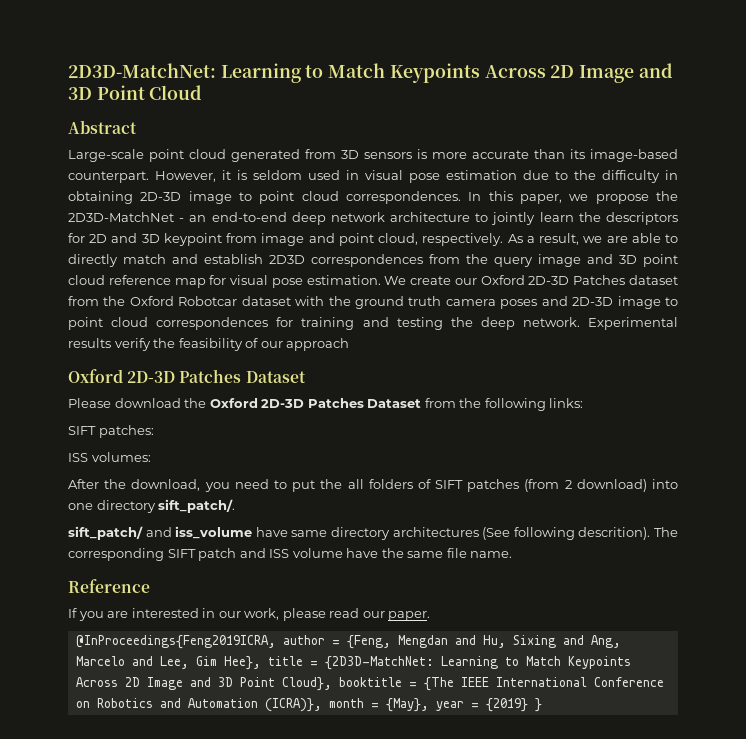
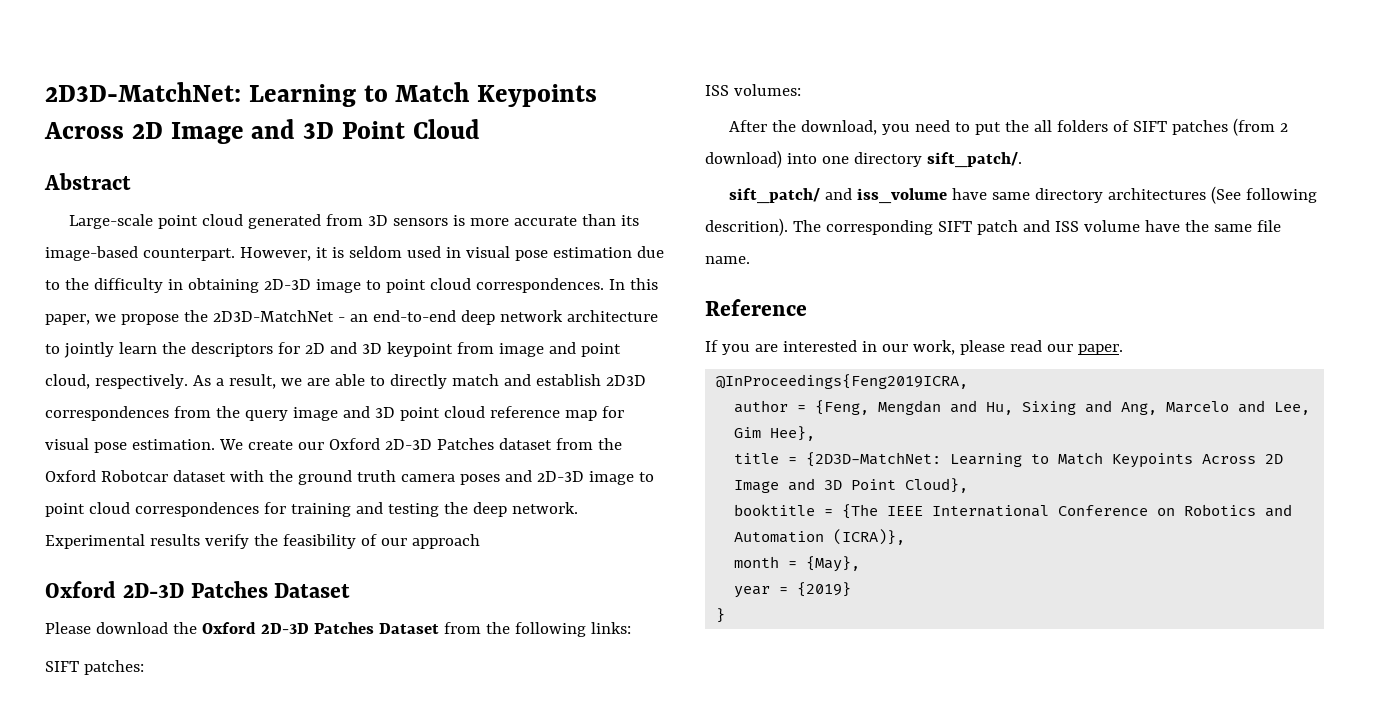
- @InProceedings{Feng2019ICRA, author = {Feng, Mengdan and Hu, Sixing and Ang, Marcelo and Lee, Gim Hee}, title = {2D3D-MatchNet: Learning to Match Keypoints Across 2D Image and 3D Point Cloud}, booktitle = {The IEEE International Conference on Robotics and Automation (ICRA)}, month = {May}, year = {2019} }
+ @InProceedings{Feng2019ICRA,
+ author = {Feng, Mengdan and Hu, Sixing and Ang, Marcelo and Lee, Gim Hee},
+ title = {2D3D-MatchNet: Learning to Match Keypoints Across 2D Image and 3D Point Cloud},
+ booktitle = {The IEEE International Conference on Robotics and Automation (ICRA)},
+ month = {May},
+ year = {2019}
+ }

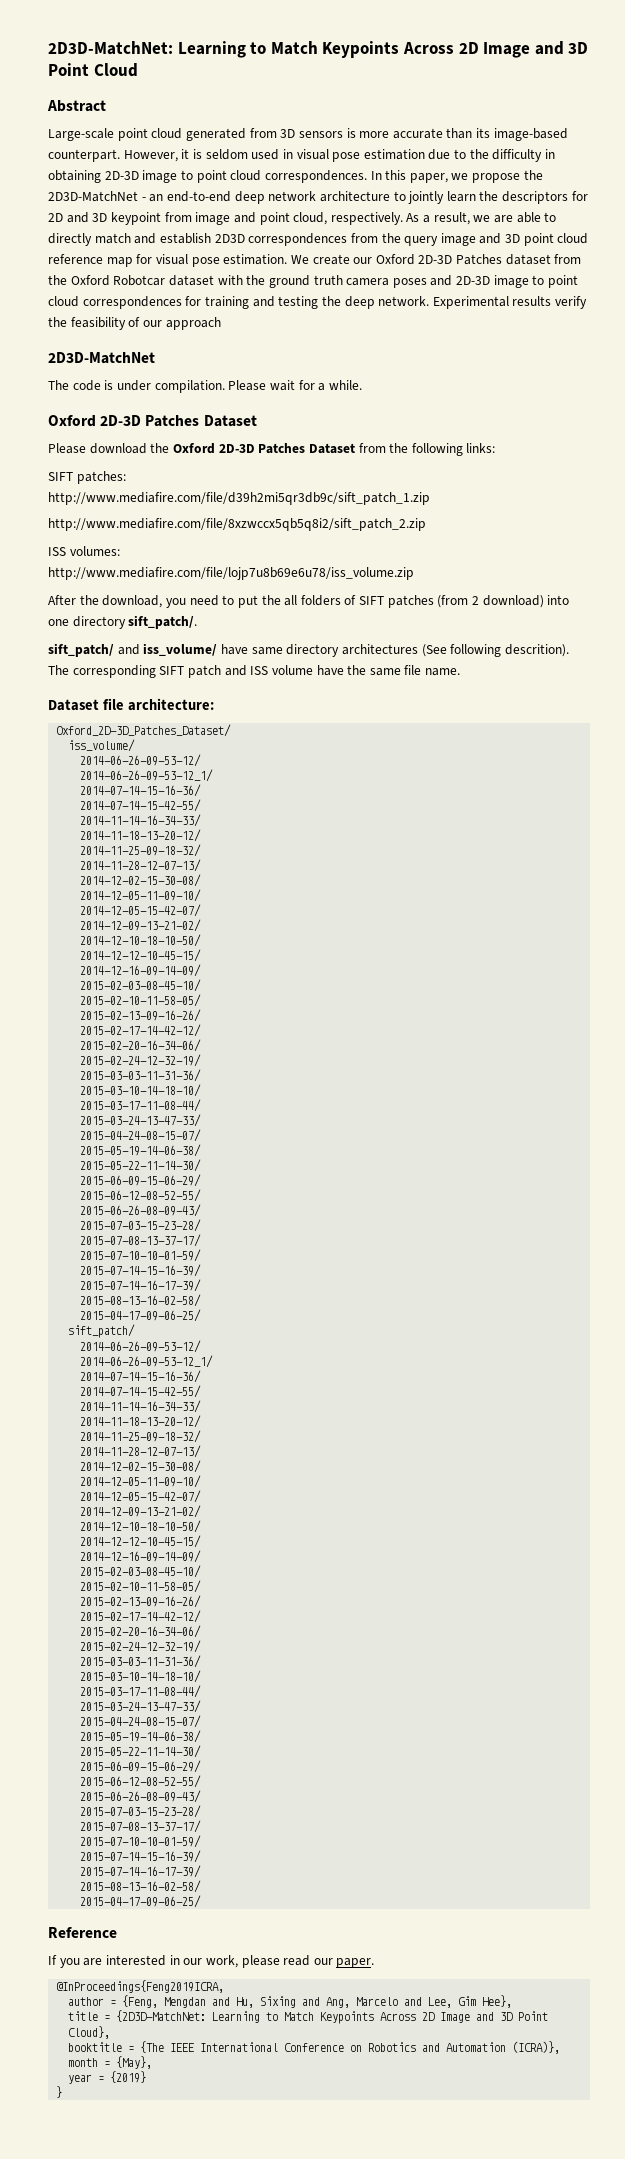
  Experimental results verify the feasibility of our approach
+ 2D3D-MatchNet
+ The code is under compilation. Please wait for a while.
+ http://www.mediafire.com/file/d39h2mi5qr3db9c/sift_patch_1.zip
+ http://www.mediafire.com/file/8xzwccx5qb5q8i2/sift_patch_2.zip
+ http://www.mediafire.com/file/lojp7u8b69e6u78/iss_volume.zip
- sift_patch/ and iss_volume have same directory architectures (See following descrition).
+ sift_patch/ and iss_volume/ have same directory architectures (See following descrition).
+ Dataset file architecture:
+ Oxford_2D-3D_Patches_Dataset/
+ iss_volume/
+ 2014-06-26-09-53-12/
+ 2014-06-26-09-53-12_1/
+ 2014-07-14-15-16-36/
+ 2014-07-14-15-42-55/
+ 2014-11-14-16-34-33/
+ 2014-11-18-13-20-12/
+ 2014-11-25-09-18-32/
+ 2014-11-28-12-07-13/
+ 2014-12-02-15-30-08/
+ 2014-12-05-11-09-10/
+ 2014-12-05-15-42-07/
+ 2014-12-09-13-21-02/
+ 2014-12-10-18-10-50/
+ 2014-12-12-10-45-15/
+ 2014-12-16-09-14-09/
+ 2015-02-03-08-45-10/
+ 2015-02-10-11-58-05/
+ 2015-02-13-09-16-26/
+ 2015-02-17-14-42-12/
+ 2015-02-20-16-34-06/
+ 2015-02-24-12-32-19/
+ 2015-03-03-11-31-36/
+ 2015-03-10-14-18-10/
+ 2015-03-17-11-08-44/
+ 2015-03-24-13-47-33/
+ 2015-04-24-08-15-07/
+ 2015-05-19-14-06-38/
+ 2015-05-22-11-14-30/
+ 2015-06-09-15-06-29/
+ 2015-06-12-08-52-55/
+ 2015-06-26-08-09-43/
+ 2015-07-03-15-23-28/
+ 2015-07-08-13-37-17/
+ 2015-07-10-10-01-59/
+ 2015-07-14-15-16-39/
+ 2015-07-14-16-17-39/
+ 2015-08-13-16-02-58/
+ 2015-04-17-09-06-25/
+ sift_patch/
+ 2014-06-26-09-53-12/
+ 2014-06-26-09-53-12_1/
+ 2014-07-14-15-16-36/
+ 2014-07-14-15-42-55/
+ 2014-11-14-16-34-33/
+ 2014-11-18-13-20-12/
+ 2014-11-25-09-18-32/
+ 2014-11-28-12-07-13/
+ 2014-12-02-15-30-08/
+ 2014-12-05-11-09-10/
+ 2014-12-05-15-42-07/
+ 2014-12-09-13-21-02/
+ 2014-12-10-18-10-50/
+ 2014-12-12-10-45-15/
+ 2014-12-16-09-14-09/
+ 2015-02-03-08-45-10/
+ 2015-02-10-11-58-05/
+ 2015-02-13-09-16-26/
+ 2015-02-17-14-42-12/
+ 2015-02-20-16-34-06/
+ 2015-02-24-12-32-19/
+ 2015-03-03-11-31-36/
+ 2015-03-10-14-18-10/
+ 2015-03-17-11-08-44/
+ 2015-03-24-13-47-33/
+ 2015-04-24-08-15-07/
+ 2015-05-19-14-06-38/
+ 2015-05-22-11-14-30/
+ 2015-06-09-15-06-29/
+ 2015-06-12-08-52-55/
+ 2015-06-26-08-09-43/
+ 2015-07-03-15-23-28/
+ 2015-07-08-13-37-17/
+ 2015-07-10-10-01-59/
+ 2015-07-14-15-16-39/
+ 2015-07-14-16-17-39/
+ 2015-08-13-16-02-58/
+ 2015-04-17-09-06-25/

